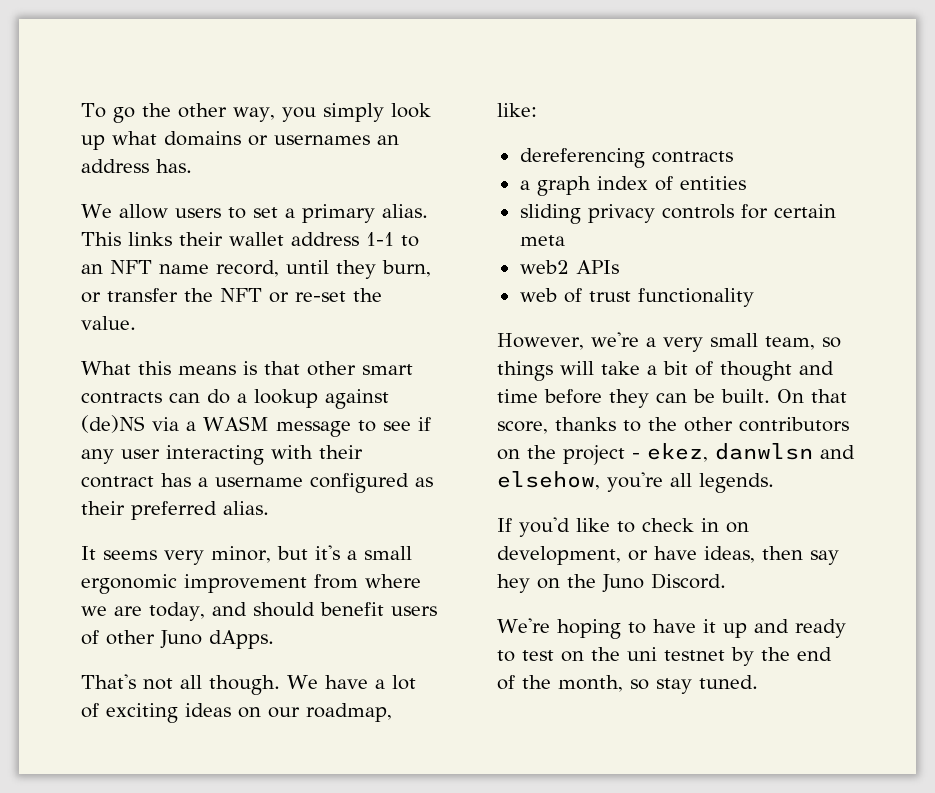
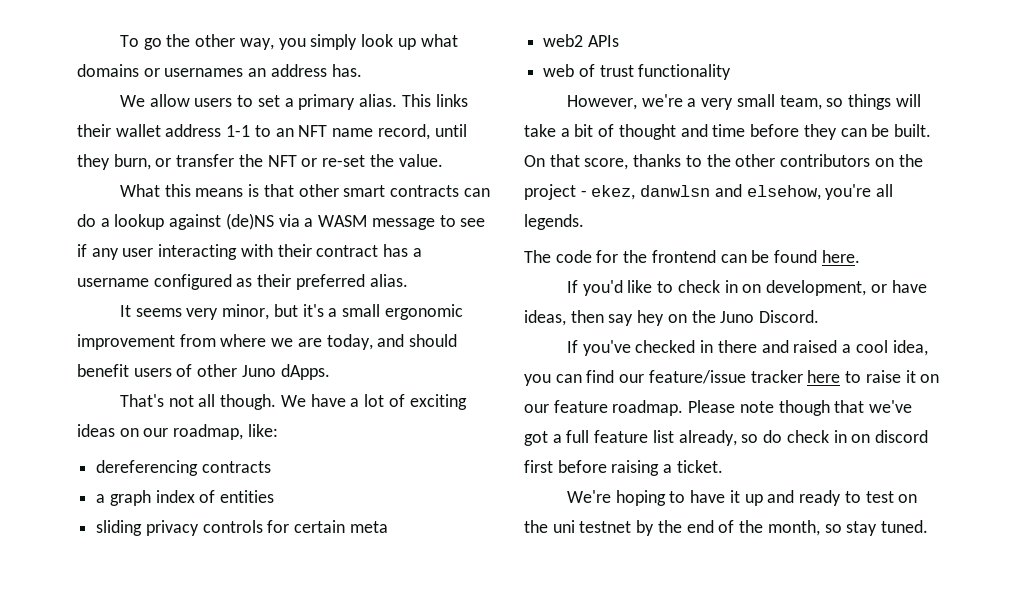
+ The code for the frontend can be found here.
+ If you've checked in there and raised a cool idea, you can find our feature/issue tracker here to raise it on our feature roadmap. Please note though that we've got a full feature list already, so do check in on discord first before raising a ticket.

